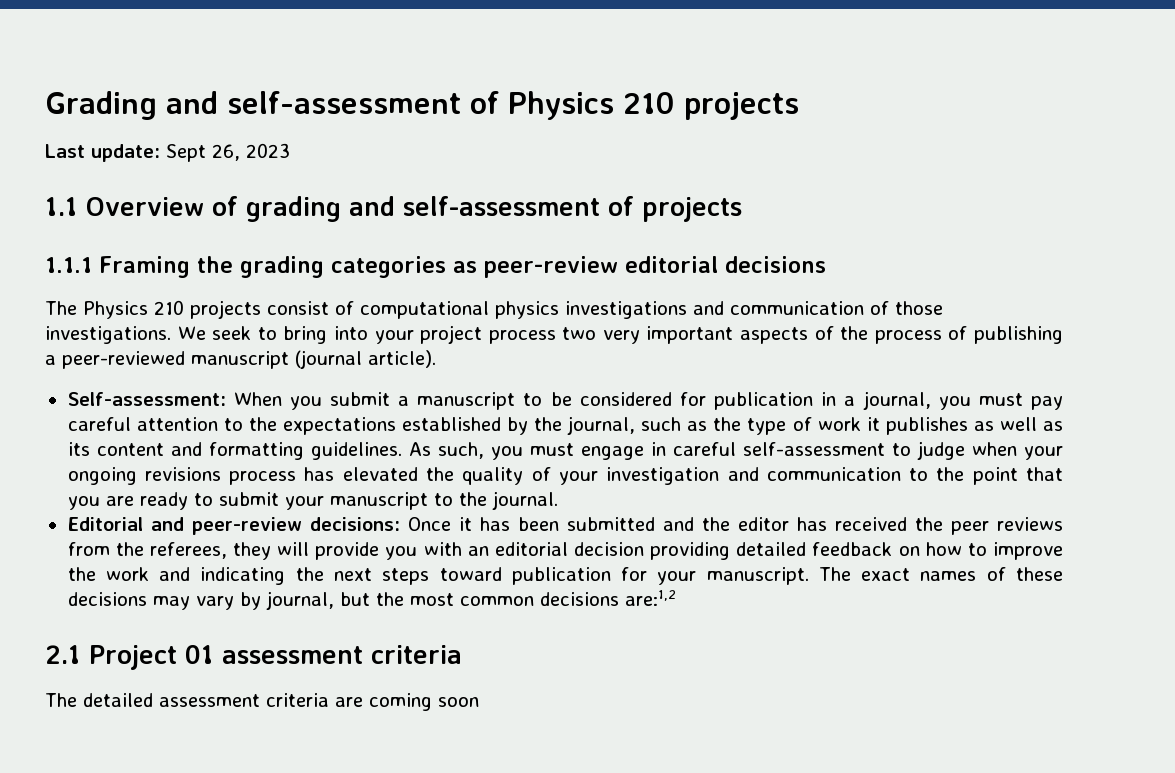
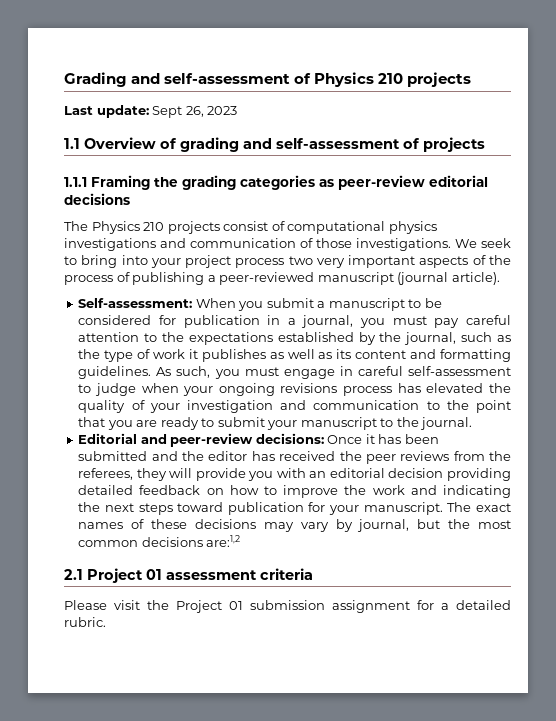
- The detailed assessment criteria are coming soon
+ Please visit the Project 01 submission assignment for a detailed rubric.

